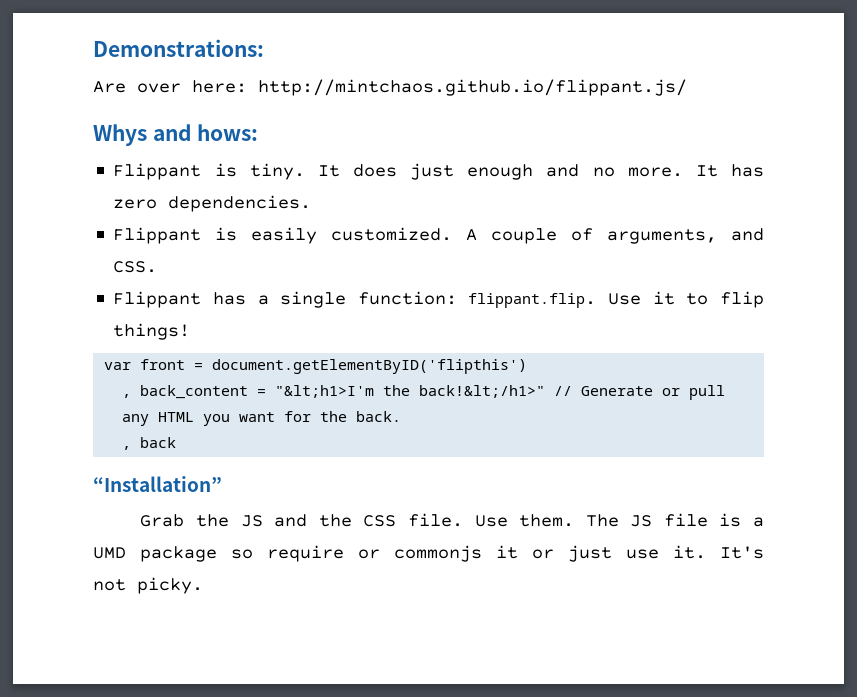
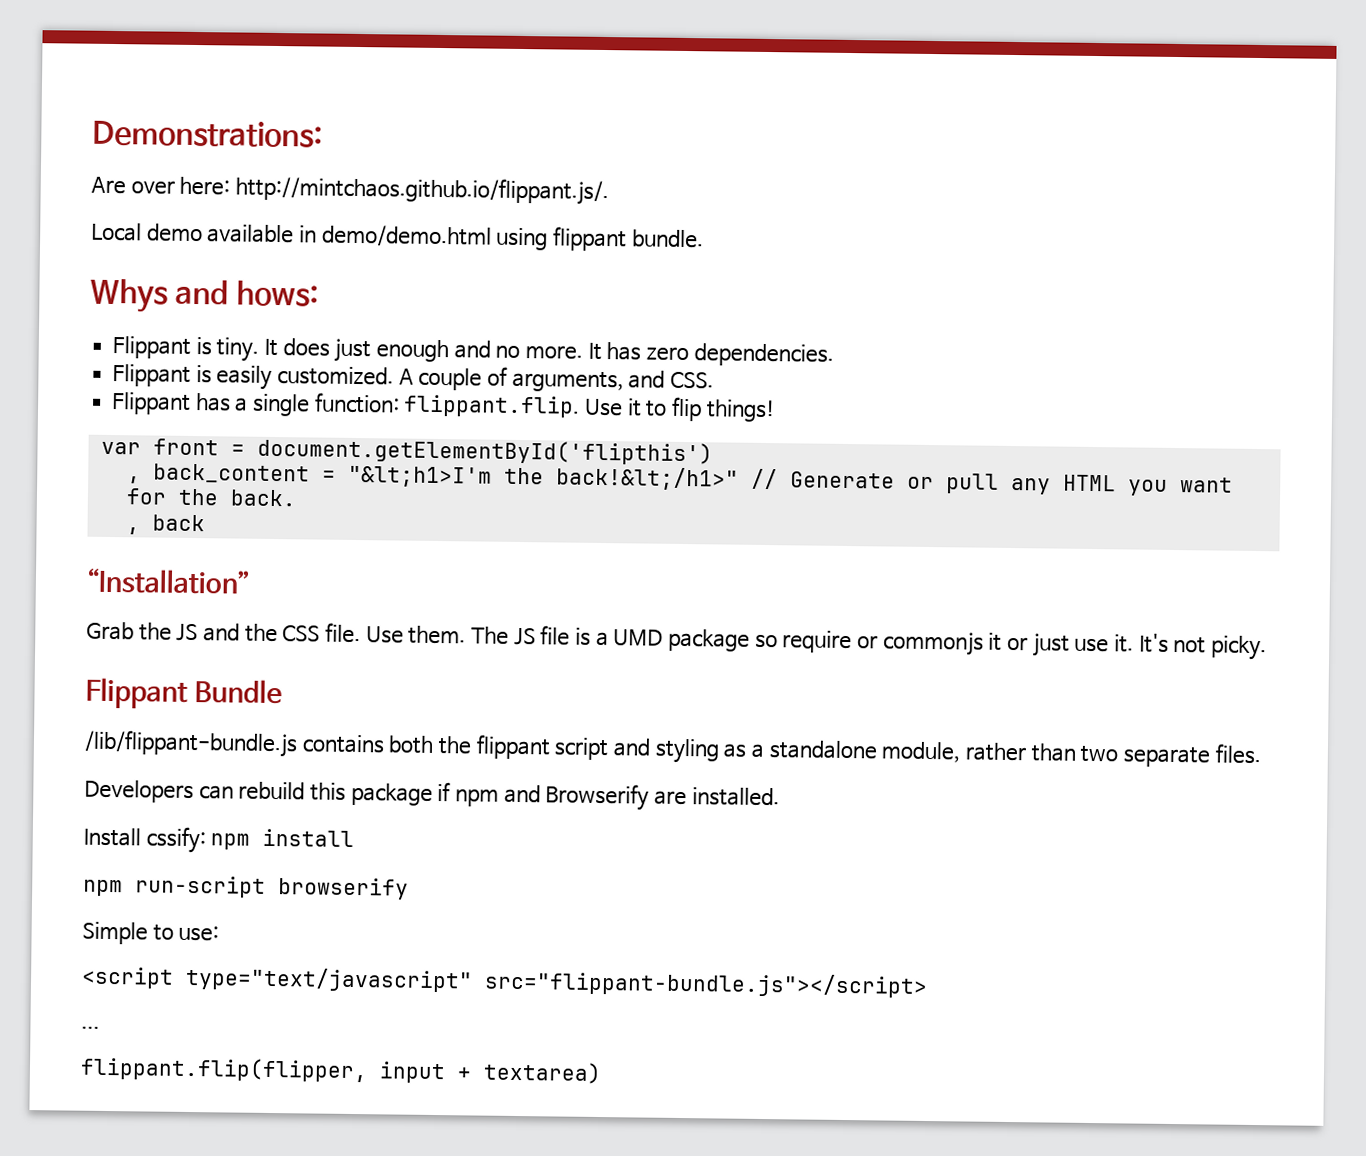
- Are over here: http://mintchaos.github.io/flippant.js/
+ Are over here: http://mintchaos.github.io/flippant.js/.
+ Local demo available in demo/demo.html using flippant bundle.
- var front = document.getElementByID('flipthis')
+ var front = document.getElementById('flipthis')
+ Flippant Bundle
+ /lib/flippant-bundle.js contains both the flippant script and styling as a standalone module, rather than two separate files.
+ Developers can rebuild this package if npm and Browserify are installed.
+ Install cssify: npm install
+ npm run-script browserify
+ Simple to use:
+ <script type="text/javascript" src="flippant-bundle.js"></script>
+ ...
+ flippant.flip(flipper, input + textarea)

